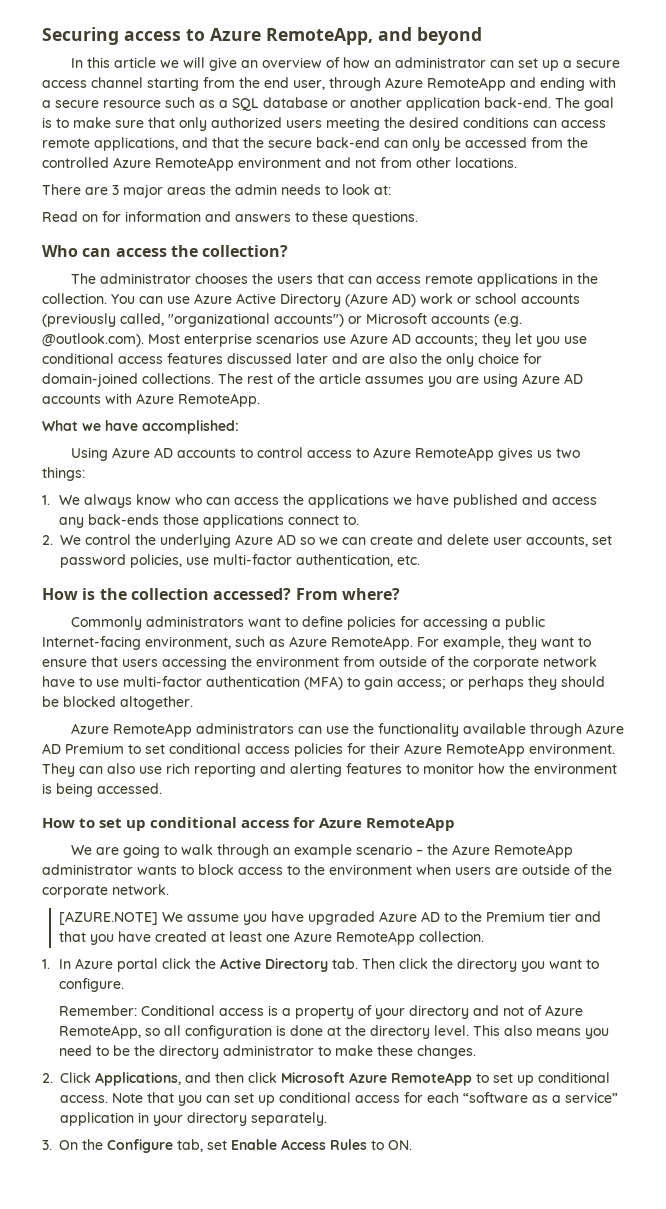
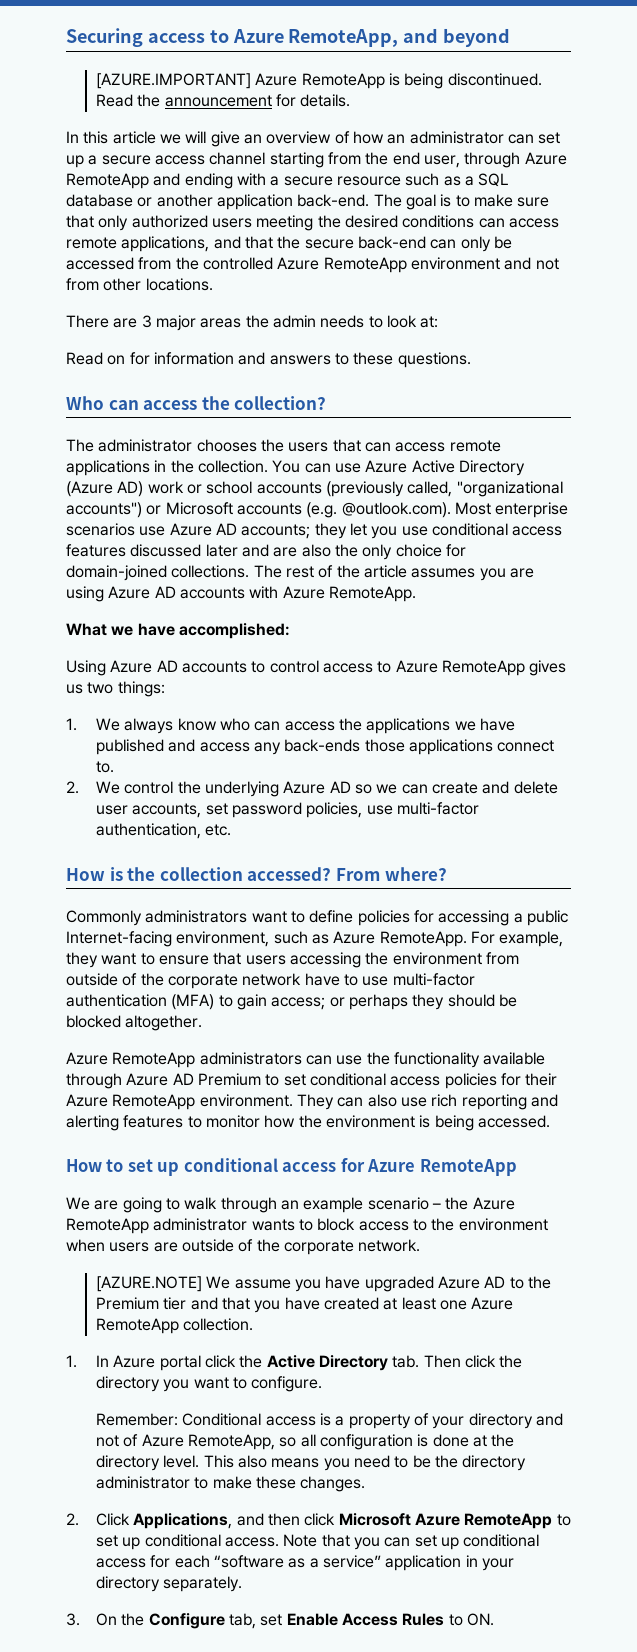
+ [AZURE.IMPORTANT] Azure RemoteApp is being discontinued. Read the announcement for details.

